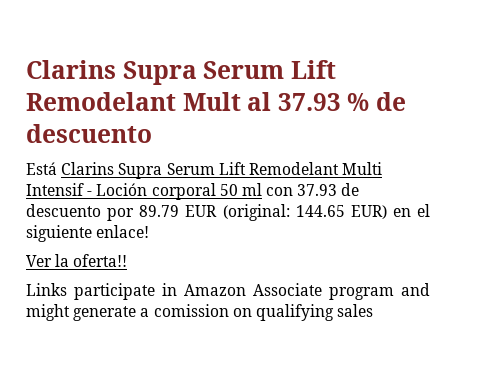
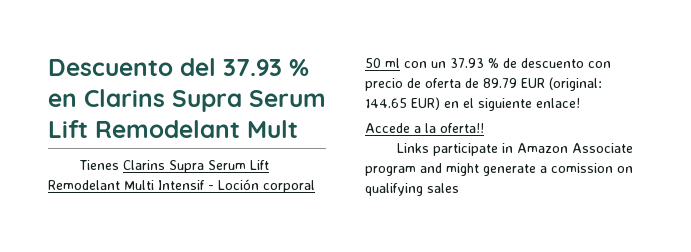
- Clarins Supra Serum Lift Remodelant Mult al 37.93 % de descuento
- Está Clarins Supra Serum Lift Remodelant Multi Intensif - Loción corporal 50 ml con 37.93 de descuento por 89.79 EUR (original: 144.65 EUR) en el siguiente enlace!
+ Descuento del 37.93 % en Clarins Supra Serum Lift Remodelant Mult
+ Tienes Clarins Supra Serum Lift Remodelant Multi Intensif - Loción corporal 50 ml con un 37.93 % de descuento con precio de oferta de 89.79 EUR (original: 144.65 EUR) en el siguiente enlace!
- Ver la oferta!!
+ Accede a la oferta!!

